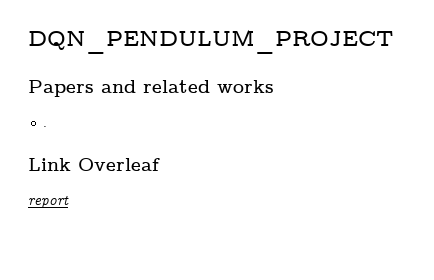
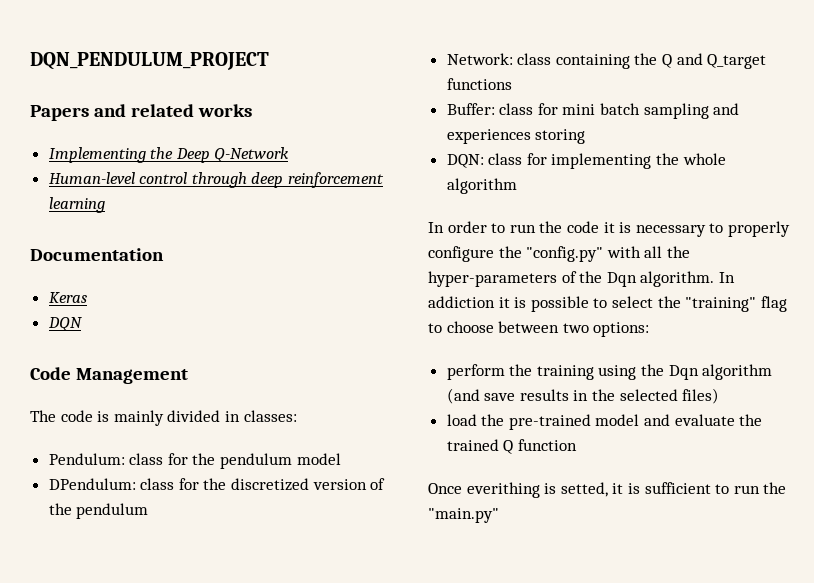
- .
- Link Overleaf
- report
+ Implementing the Deep Q-Network
+ Human-level control through deep reinforcement learning
+ Documentation
+ Keras
+ DQN
+ Code Management
+ The code is mainly divided in classes:
+ Pendulum: class for the pendulum model
+ DPendulum: class for the discretized version of the pendulum
+ Network: class containing the Q and Q_target functions
+ Buffer: class for mini batch sampling and experiences storing
+ DQN: class for implementing the whole algorithm
+ In order to run the code it is necessary to properly configure the "config.py" with all the hyper-parameters of the Dqn algorithm. In addiction it is possible to select the "training" flag to choose between two options:
+ perform the training using the Dqn algorithm (and save results in the selected files)
+ load the pre-trained model and evaluate the trained Q function
+ Once everithing is setted, it is sufficient to run the "main.py"

